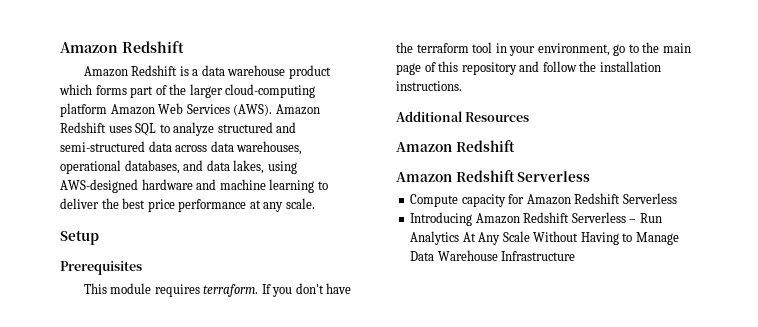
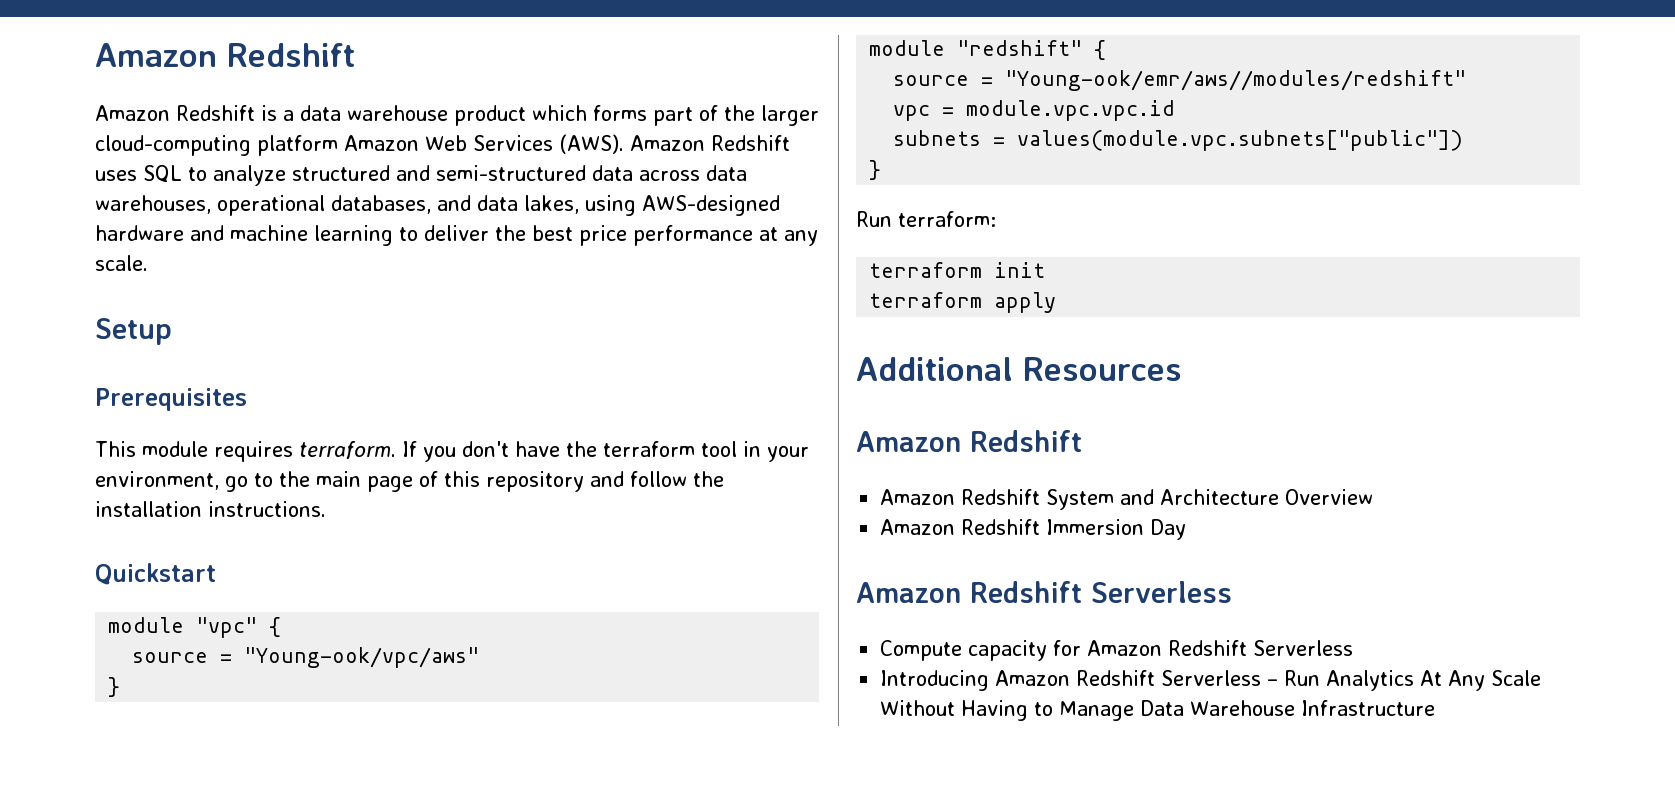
+ Quickstart
+ module "vpc" {
+ source = "Young-ook/vpc/aws"
+ }
+ module "redshift" {
+ source = "Young-ook/emr/aws//modules/redshift"
+ vpc = module.vpc.vpc.id
+ subnets = values(module.vpc.subnets["public"])
+ }
+ Run terraform:
+ terraform init
+ terraform apply
  Additional Resources
  Amazon Redshift
+ Amazon Redshift System and Architecture Overview
+ Amazon Redshift Immersion Day

